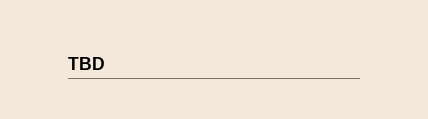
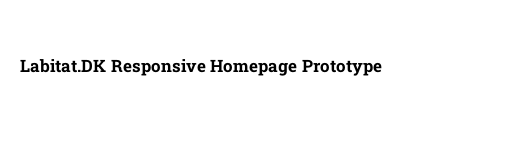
- TBD
+ Labitat.DK Responsive Homepage Prototype

